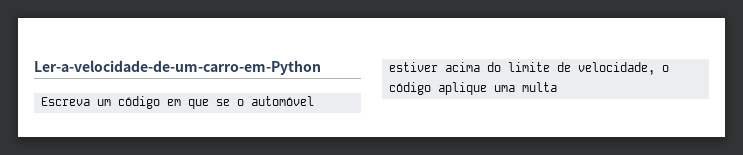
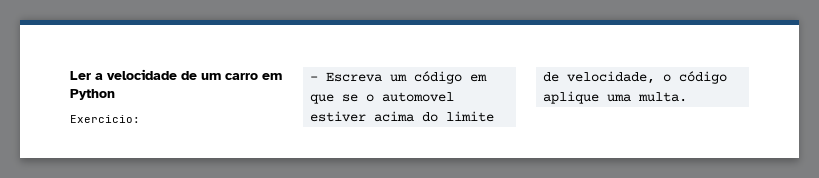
- Ler-a-velocidade-de-um-carro-em-Python
- Escreva um código em que se o automóvel estiver acima do limite de velocidade, o código aplique uma multa
+ Ler a velocidade de um carro em Python
+ Exercicio:
+ - Escreva um código em que se o automovel estiver acima do limite de velocidade, o código aplique uma multa.

